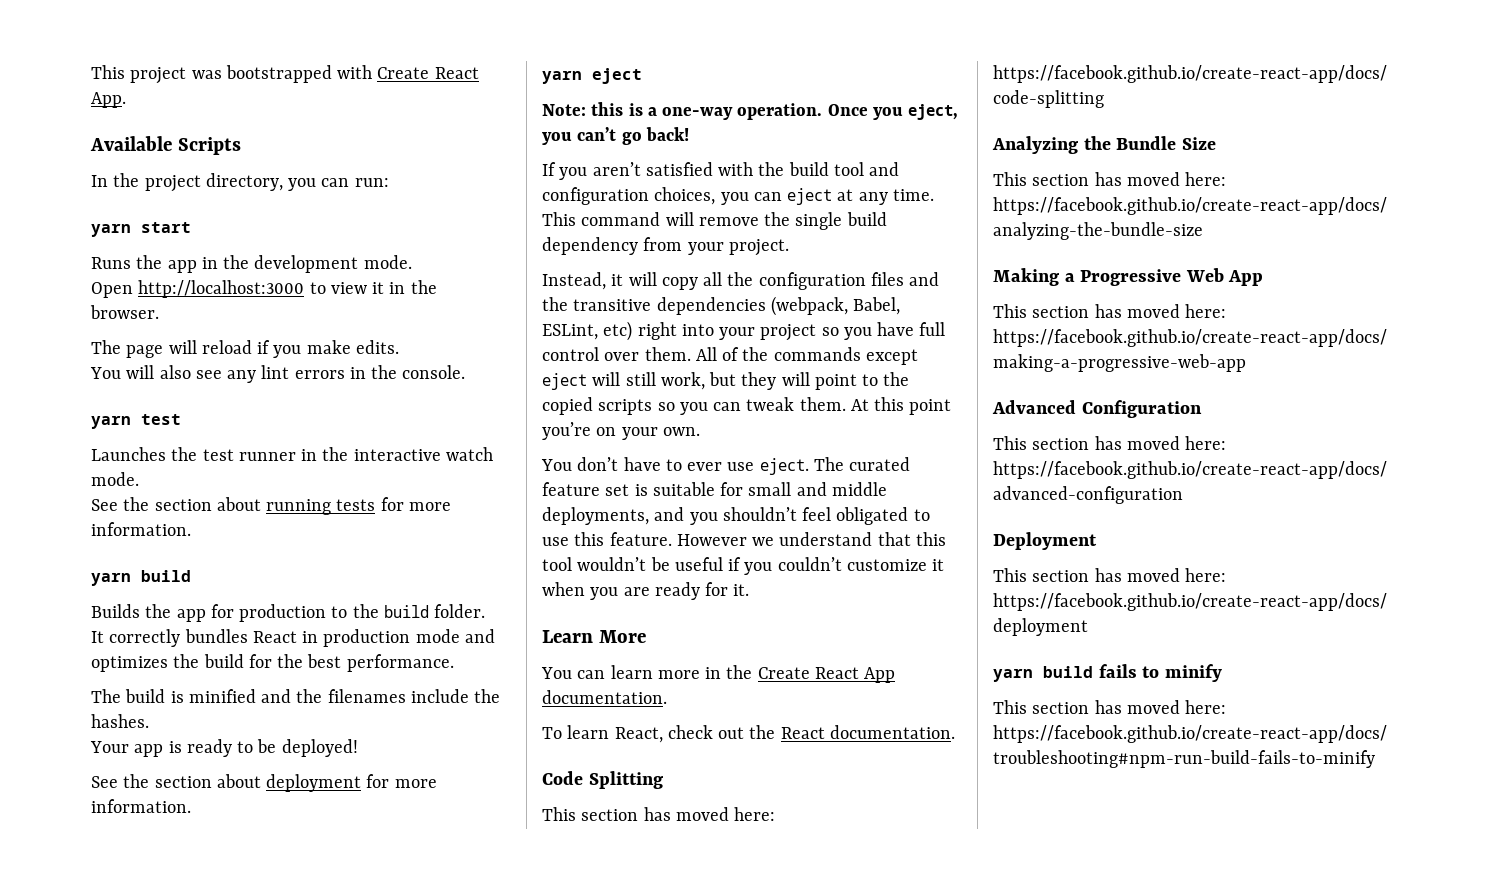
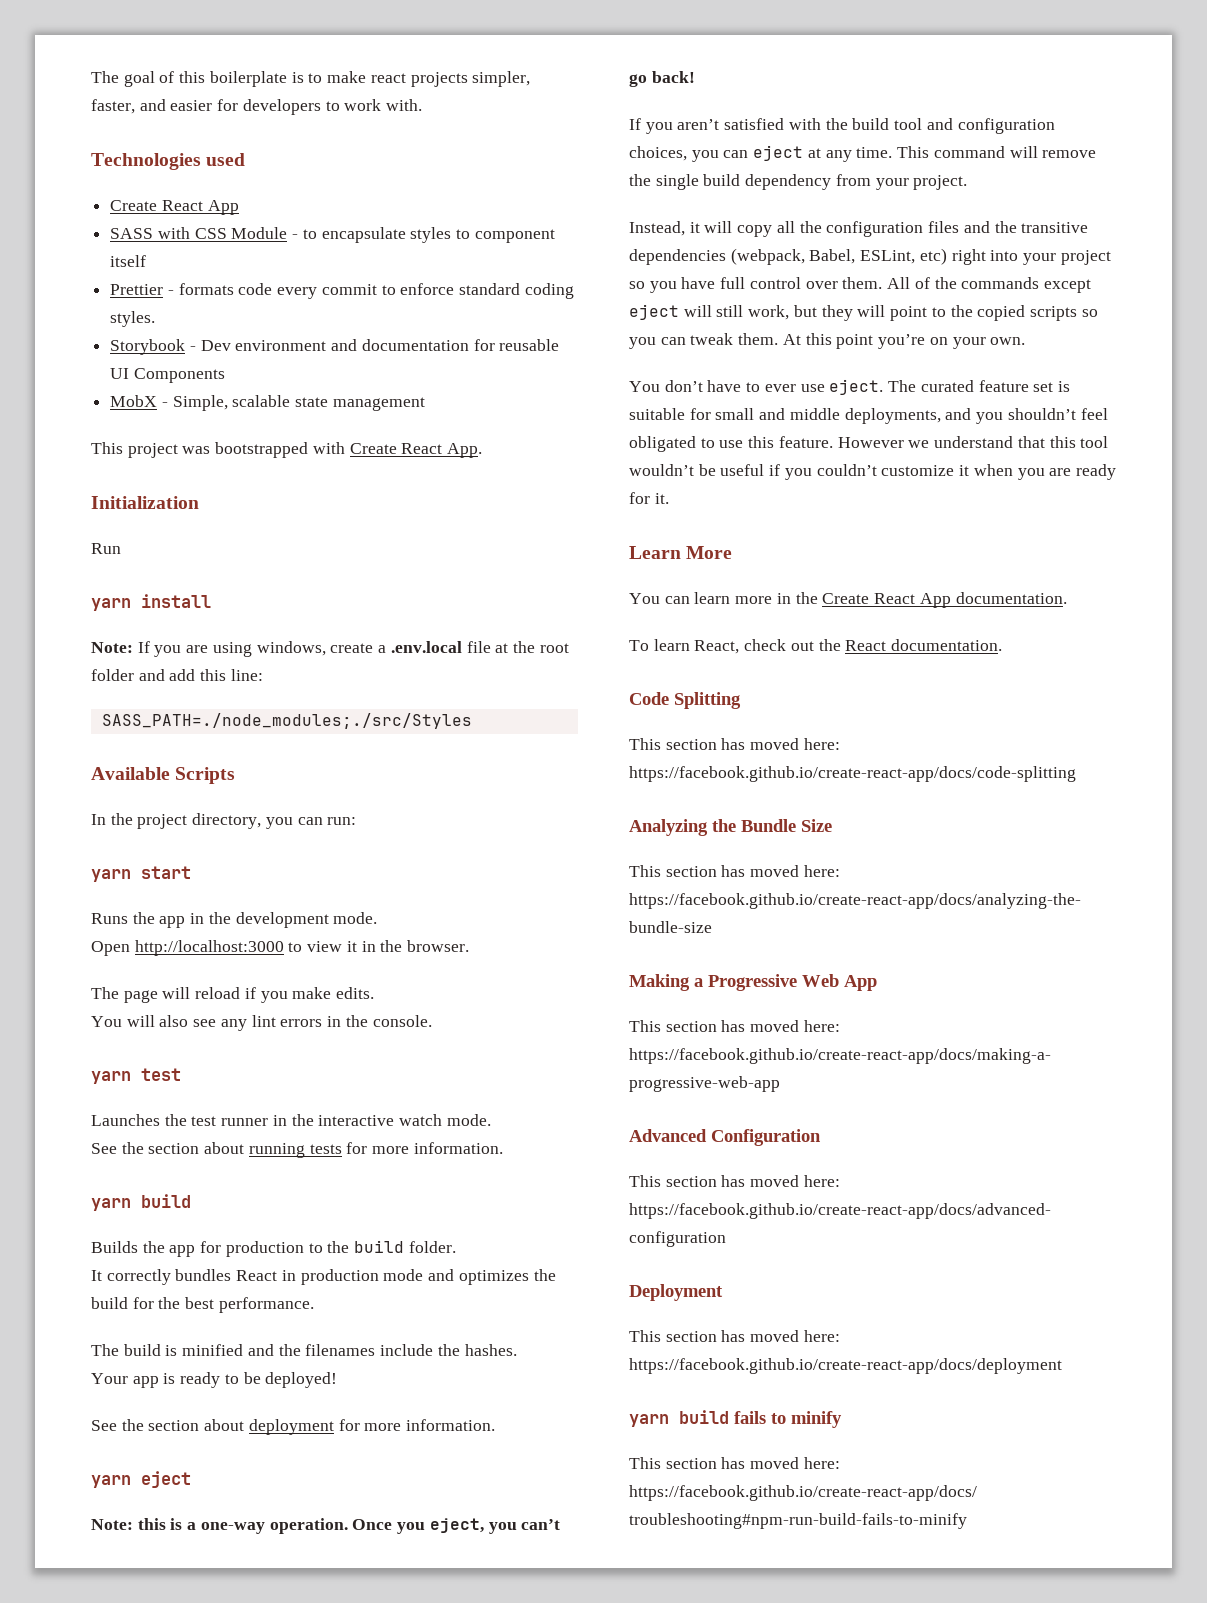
+ The goal of this boilerplate is to make react projects simpler, faster, and easier for developers to work with.
+ Technologies used
+ Create React App
+ SASS with CSS Module - to encapsulate styles to component itself
+ Prettier - formats code every commit to enforce standard coding styles.
+ Storybook - Dev environment and documentation for reusable UI Components
+ MobX - Simple, scalable state management
+ Initialization
+ Run
+ yarn install
+ Note: If you are using windows, create a .env.local file at the root folder and add this line:
+ SASS_PATH=./node_modules;./src/Styles

